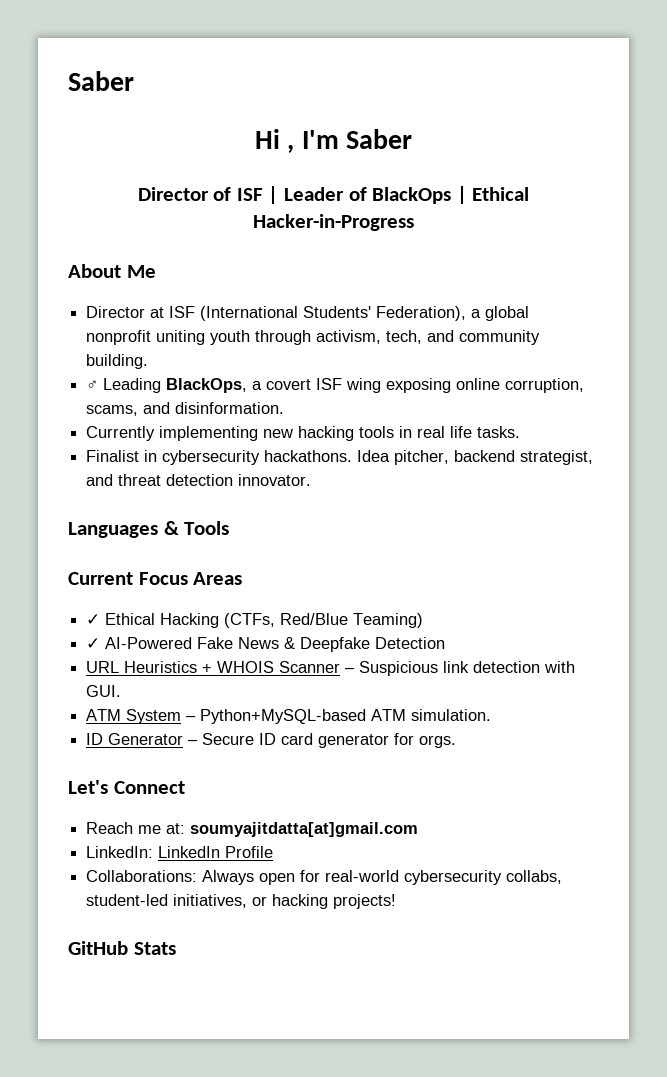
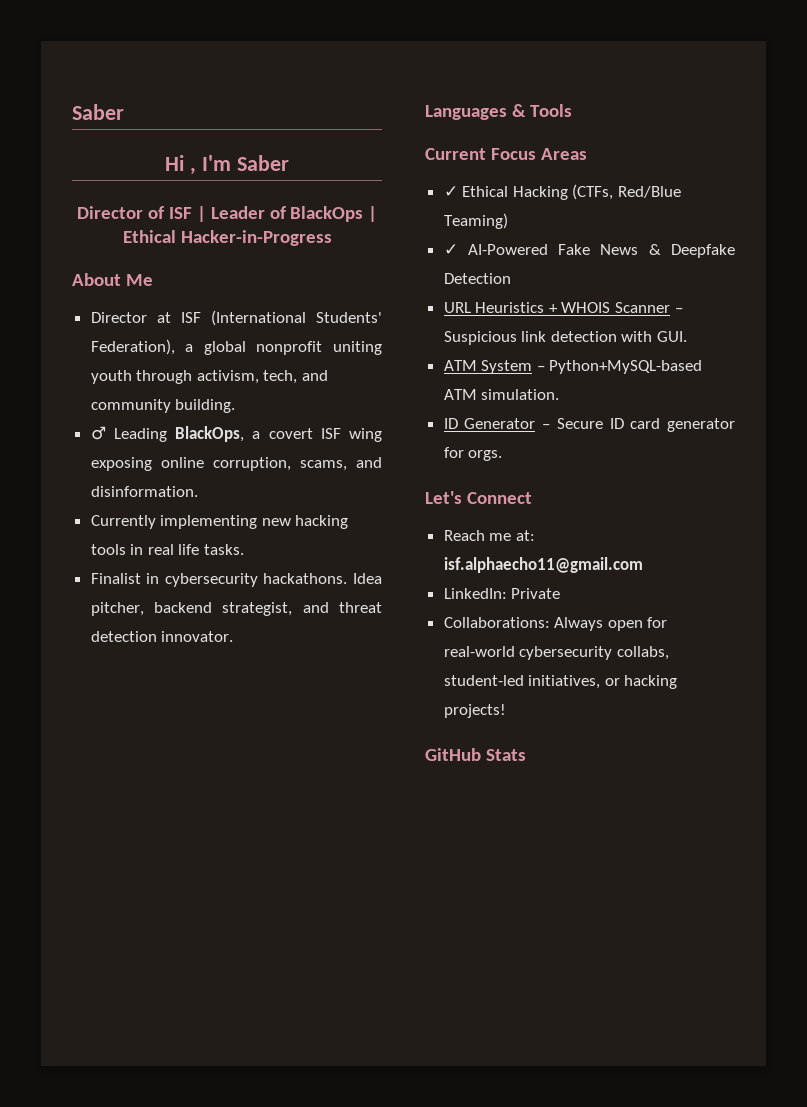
- Reach me at: soumyajitdatta[at]gmail.com
+ Reach me at: isf.alphaecho11@gmail.com
- LinkedIn: LinkedIn Profile
+ LinkedIn: Private

